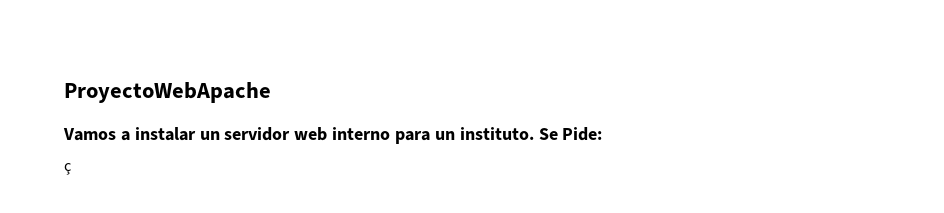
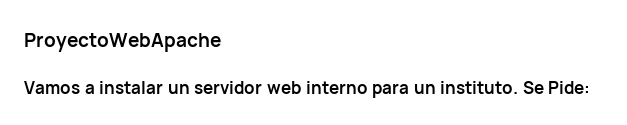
- ç

